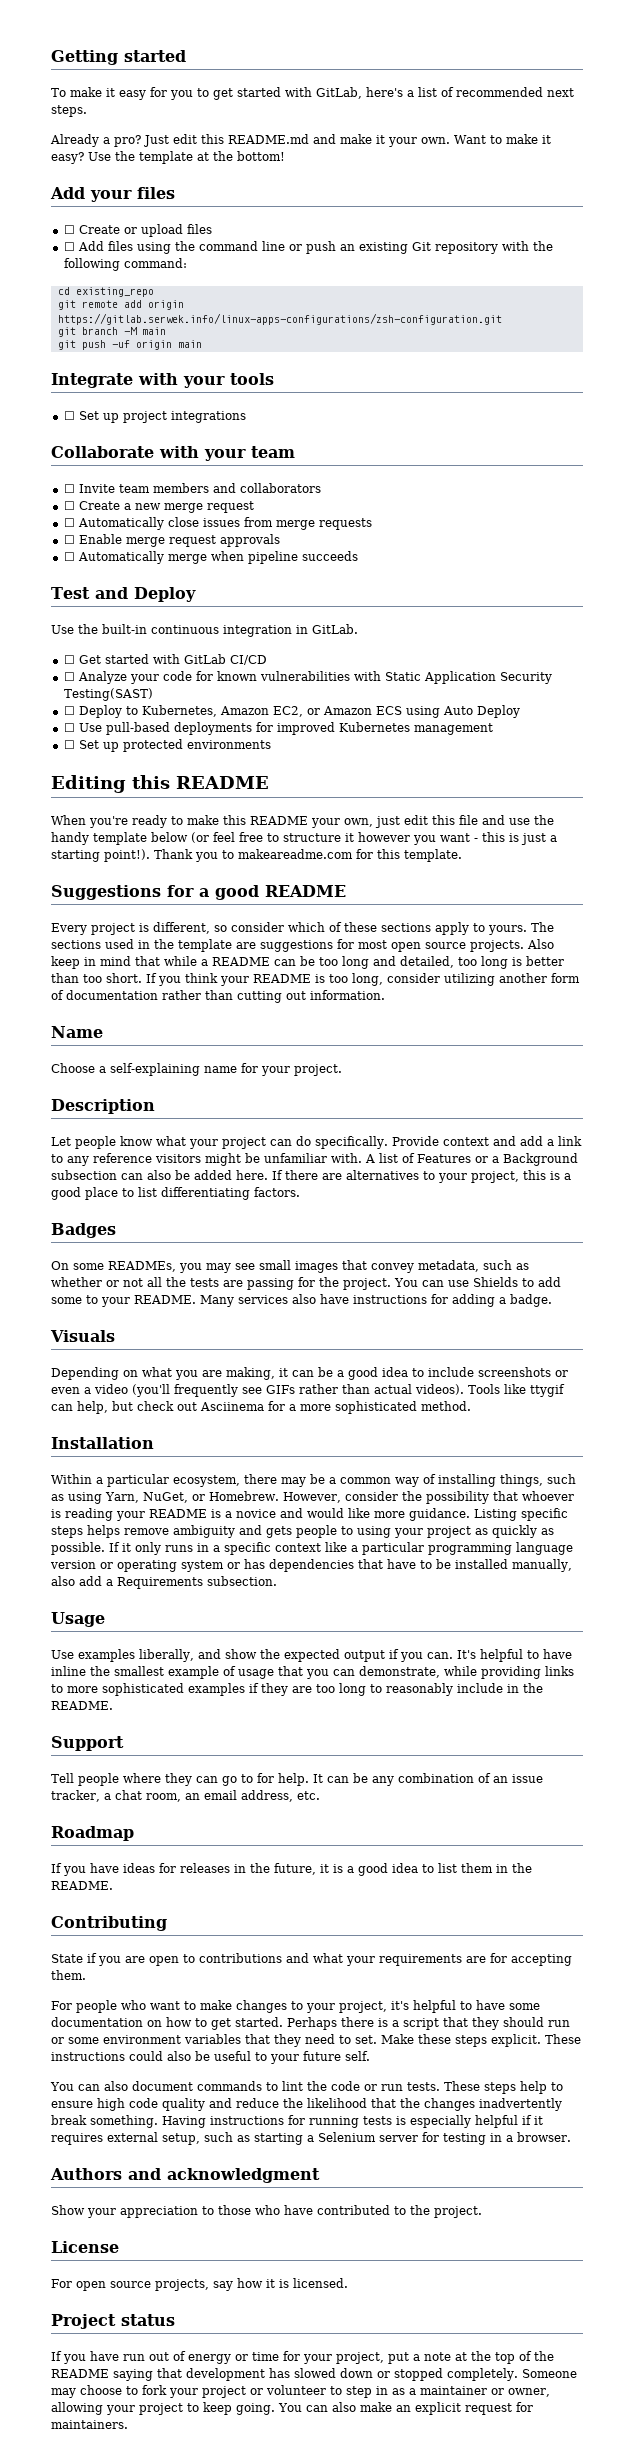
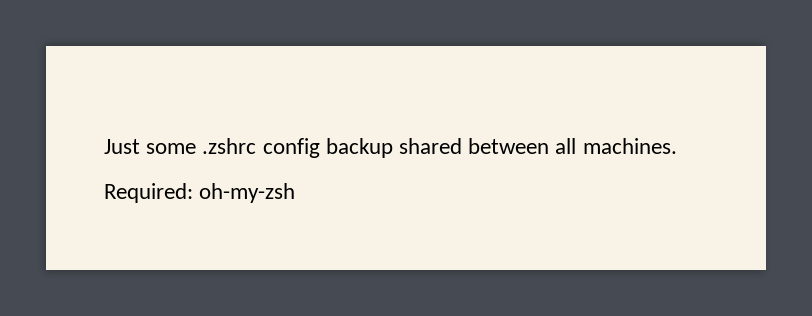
- Getting started
- To make it easy for you to get started with GitLab, here's a list of recommended next steps.
- Already a pro? Just edit this README.md and make it your own. Want to make it easy? Use the template at the bottom!
- Add your files
- ☐ Create or upload files
- ☐ Add files using the command line or push an existing Git repository with the following command:
- cd existing_repo
- git remote add origin https://gitlab.serwek.info/linux-apps-configurations/zsh-configuration.git
- git branch -M main
- git push -uf origin main
- Integrate with your tools
- ☐ Set up project integrations
- Collaborate with your team
- ☐ Invite team members and collaborators
- ☐ Create a new merge request
- ☐ Automatically close issues from merge requests
- ☐ Enable merge request approvals
- ☐ Automatically merge when pipeline succeeds
- Test and Deploy
- Use the built-in continuous integration in GitLab.
- ☐ Get started with GitLab CI/CD
- ☐ Analyze your code for known vulnerabilities with Static Application Security Testing(SAST)
- ☐ Deploy to Kubernetes, Amazon EC2, or Amazon ECS using Auto Deploy
- ☐ Use pull-based deployments for improved Kubernetes management
- ☐ Set up protected environments
- Editing this README
- When you're ready to make this README your own, just edit this file and use the handy template below (or feel free to structure it however you want - this is just a starting point!). Thank you to makeareadme.com for this template.
- Suggestions for a good README
- Every project is different, so consider which of these sections apply to yours. The sections used in the template are suggestions for most open source projects. Also keep in mind that while a README can be too long and detailed, too long is better than too short. If you think your README is too long, consider utilizing another form of documentation rather than cutting out information.
- Name
- Choose a self-explaining name for your project.
- Description
- Let people know what your project can do specifically. Provide context and add a link to any reference visitors might be unfamiliar with. A list of Features or a Background subsection can also be added here. If there are alternatives to your project, this is a good place to list differentiating factors.
- Badges
- On some READMEs, you may see small images that convey metadata, such as whether or not all the tests are passing for the project. You can use Shields to add some to your README. Many services also have instructions for adding a badge.
- Visuals
- Depending on what you are making, it can be a good idea to include screenshots or even a video (you'll frequently see GIFs rather than actual videos). Tools like ttygif can help, but check out Asciinema for a more sophisticated method.
- Installation
- Within a particular ecosystem, there may be a common way of installing things, such as using Yarn, NuGet, or Homebrew. However, consider the possibility that whoever is reading your README is a novice and would like more guidance. Listing specific steps helps remove ambiguity and gets people to using your project as quickly as possible. If it only runs in a specific context like a particular programming language version or operating system or has dependencies that have to be installed manually, also add a Requirements subsection.
- Usage
- Use examples liberally, and show the expected output if you can. It's helpful to have inline the smallest example of usage that you can demonstrate, while providing links to more sophisticated examples if they are too long to reasonably include in the README.
- Support
- Tell people where they can go to for help. It can be any combination of an issue tracker, a chat room, an email address, etc.
- Roadmap
- If you have ideas for releases in the future, it is a good idea to list them in the README.
- Contributing
- State if you are open to contributions and what your requirements are for accepting them.
- For people who want to make changes to your project, it's helpful to have some documentation on how to get started. Perhaps there is a script that they should run or some environment variables that they need to set. Make these steps explicit. These instructions could also be useful to your future self.
- You can also document commands to lint the code or run tests. These steps help to ensure high code quality and reduce the likelihood that the changes inadvertently break something. Having instructions for running tests is especially helpful if it requires external setup, such as starting a Selenium server for testing in a browser.
- Authors and acknowledgment
- Show your appreciation to those who have contributed to the project.
- License
- For open source projects, say how it is licensed.
- Project status
- If you have run out of energy or time for your project, put a note at the top of the README saying that development has slowed down or stopped completely. Someone may choose to fork your project or volunteer to step in as a maintainer or owner, allowing your project to keep going. You can also make an explicit request for maintainers.
+ Just some .zshrc config backup shared between all machines.
+ Required: oh-my-zsh

